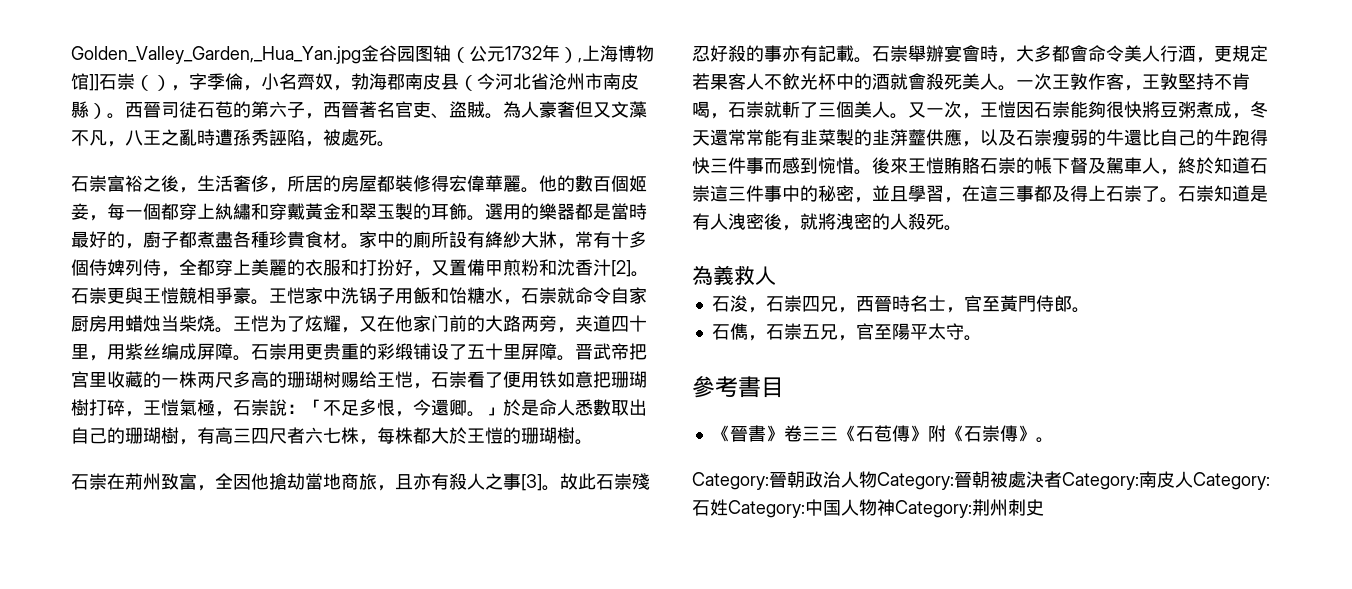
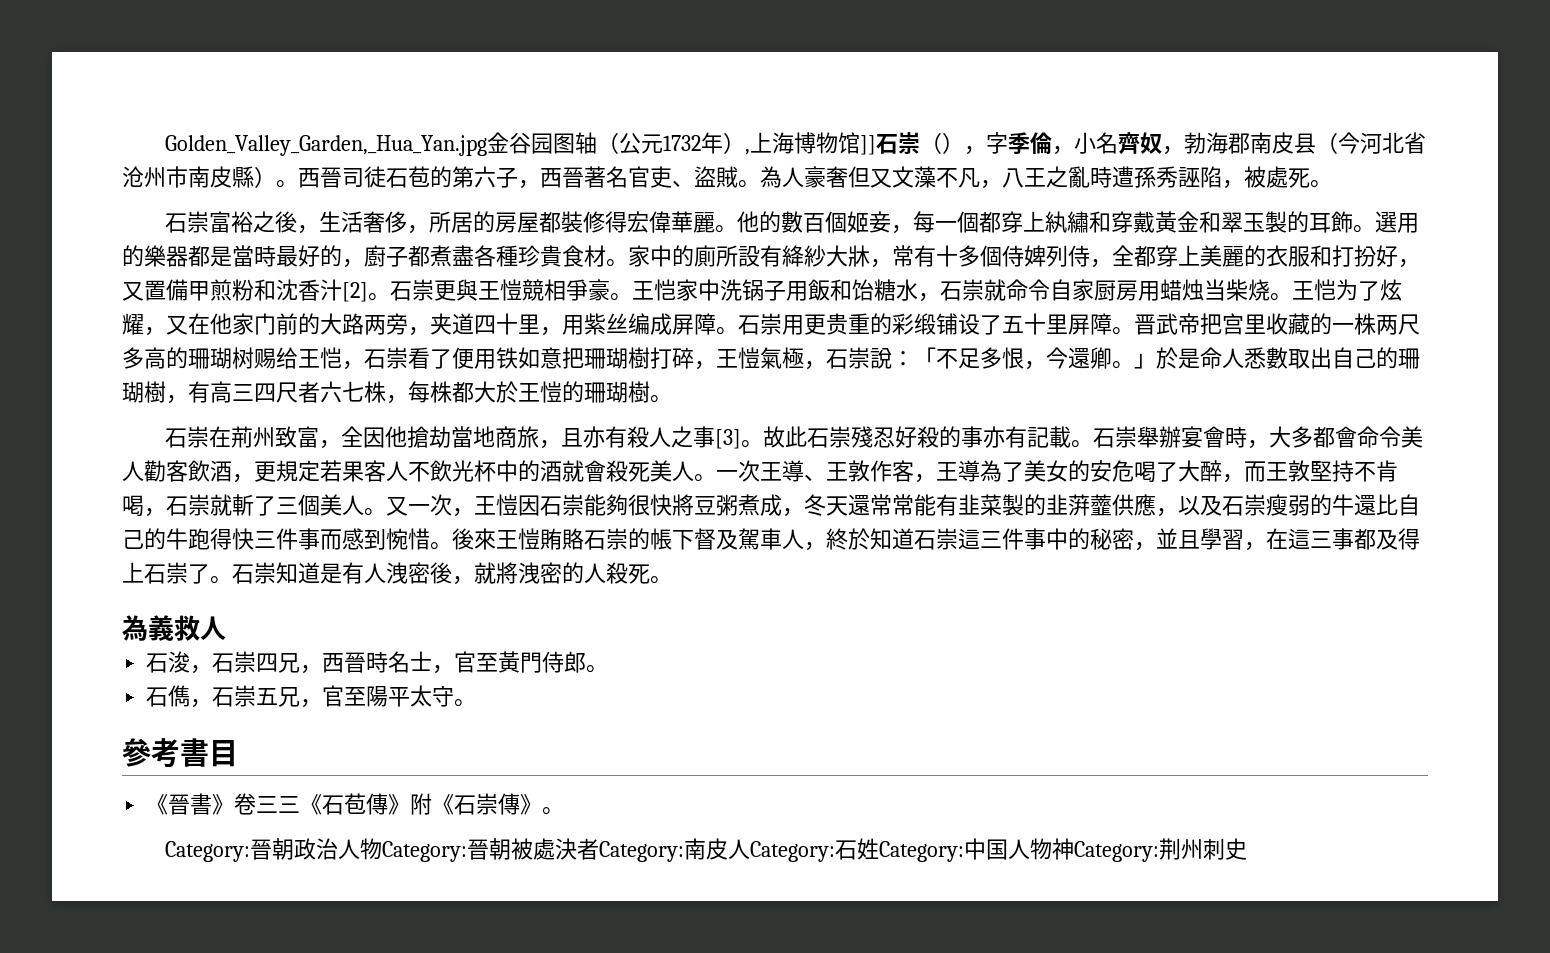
- 石崇舉辦宴會時，大多都會命令美人行酒，更規定若果客人不飲光杯中的酒就會殺死美人。
+ 石崇舉辦宴會時，大多都會命令美人勸客飲酒，更規定若果客人不飲光杯中的酒就會殺死美人。
- 一次王敦作客，王敦堅持不肯喝，石崇就斬了三個美人。
+ 一次王導、王敦作客，王導為了美女的安危喝了大醉，而王敦堅持不肯喝，石崇就斬了三個美人。

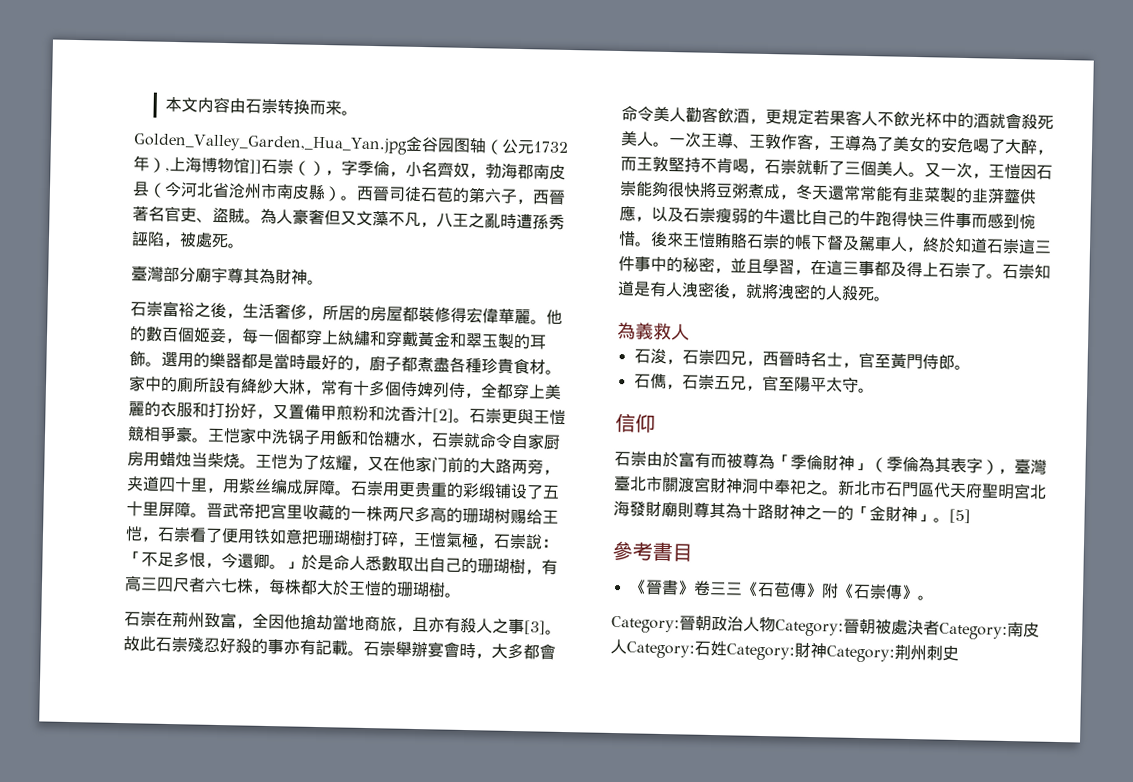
+ 本文内容由石崇转换而来。
+ 臺灣部分廟宇尊其為財神。
+ 信仰
+ 石崇由於富有而被尊為「季倫財神」（季倫為其表字），臺灣臺北市關渡宮財神洞中奉祀之。新北市石門區代天府聖明宮北海發財廟則尊其為十路財神之一的「金財神」。[5]
- Category:晉朝政治人物Category:晉朝被處決者Category:南皮人Category:石姓Category:中国人物神Category:荆州刺史
+ Category:晉朝政治人物Category:晉朝被處決者Category:南皮人Category:石姓Category:財神Category:荆州刺史

